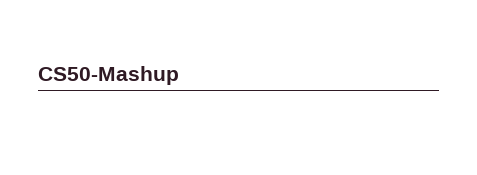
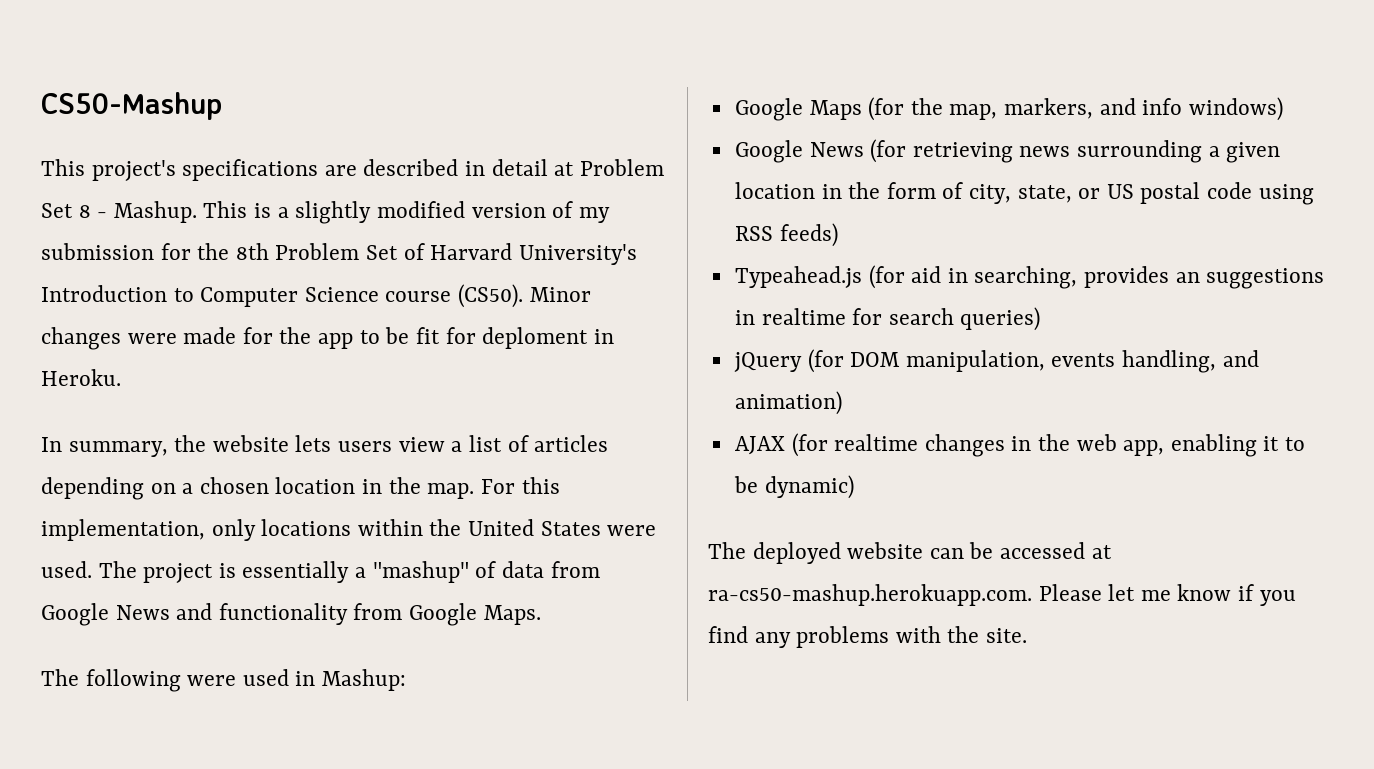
+ This project's specifications are described in detail at Problem Set 8 - Mashup. This is a slightly modified version of my submission for the 8th Problem Set of Harvard University's Introduction to Computer Science course (CS50). Minor changes were made for the app to be fit for deploment in Heroku.
+ In summary, the website lets users view a list of articles depending on a chosen location in the map. For this implementation, only locations within the United States were used. The project is essentially a "mashup" of data from Google News and functionality from Google Maps.
+ The following were used in Mashup:
+ Google Maps (for the map, markers, and info windows)
+ Google News (for retrieving news surrounding a given location in the form of city, state, or US postal code using RSS feeds)
+ Typeahead.js (for aid in searching, provides an suggestions in realtime for search queries)
+ jQuery (for DOM manipulation, events handling, and animation)
+ AJAX (for realtime changes in the web app, enabling it to be dynamic)
+ The deployed website can be accessed at ra-cs50-mashup.herokuapp.com. Please let me know if you find any problems with the site.

